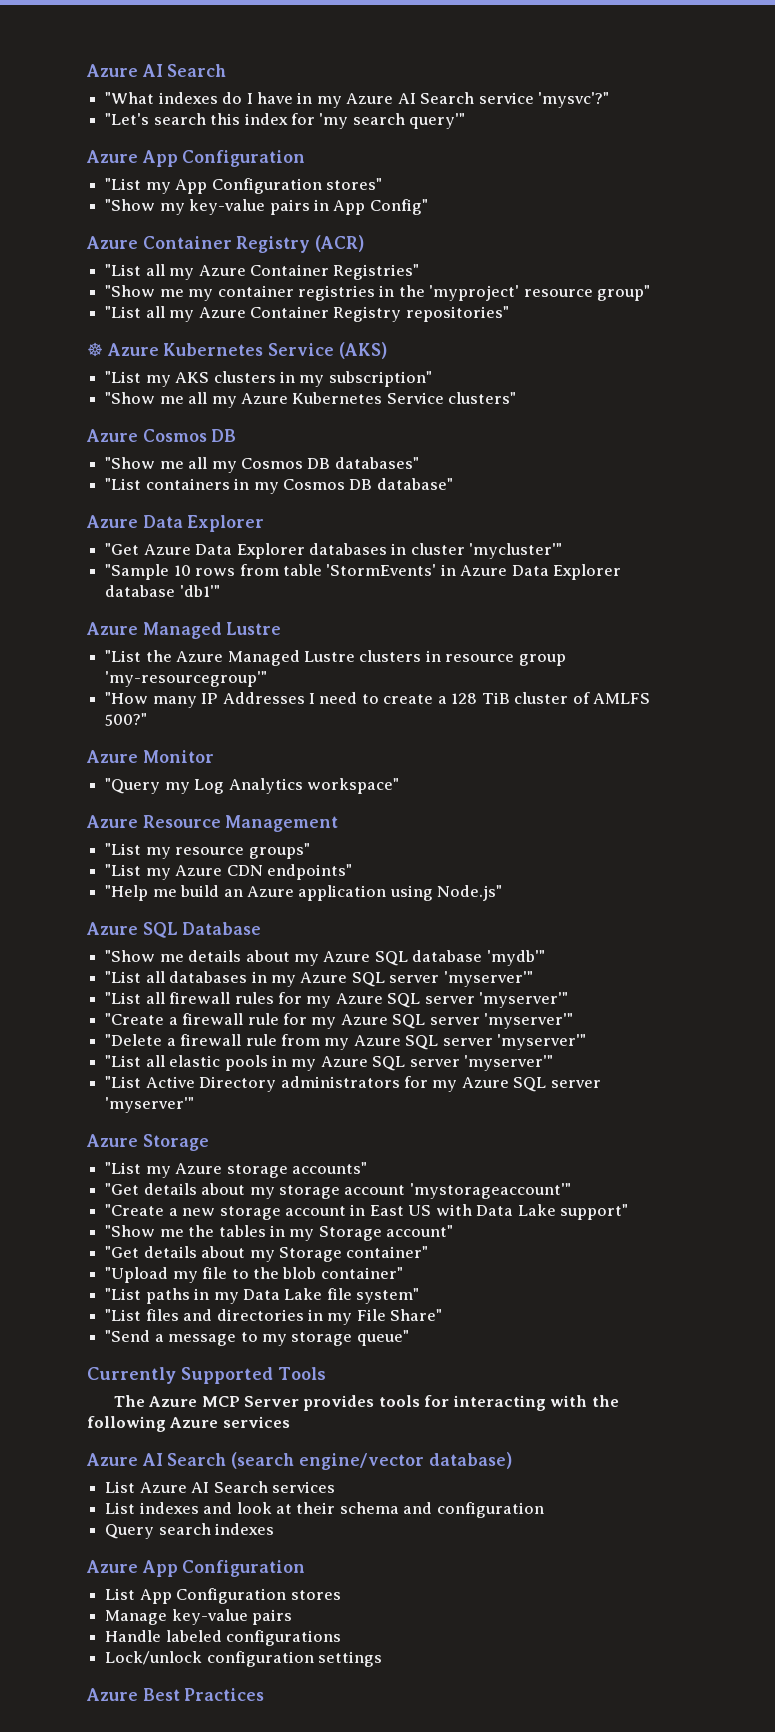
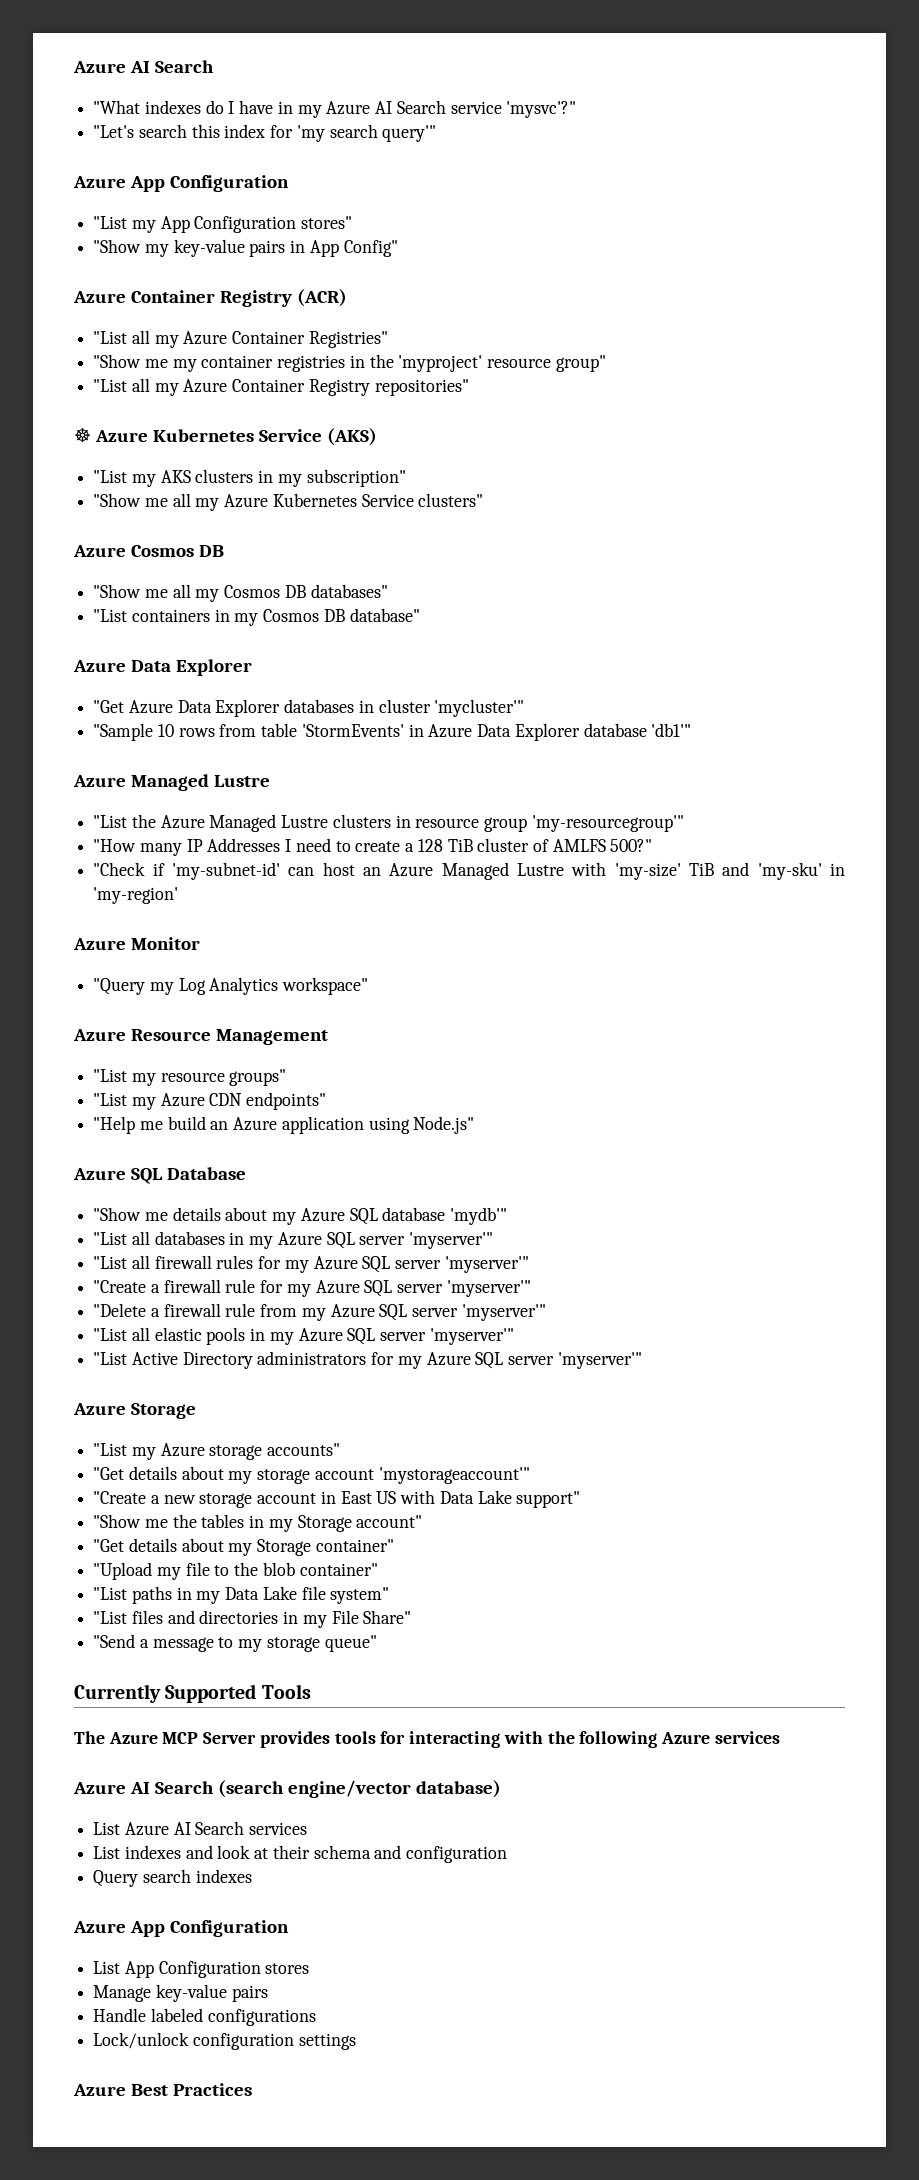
+ "Check if 'my-subnet-id' can host an Azure Managed Lustre with 'my-size' TiB and 'my-sku' in 'my-region'

